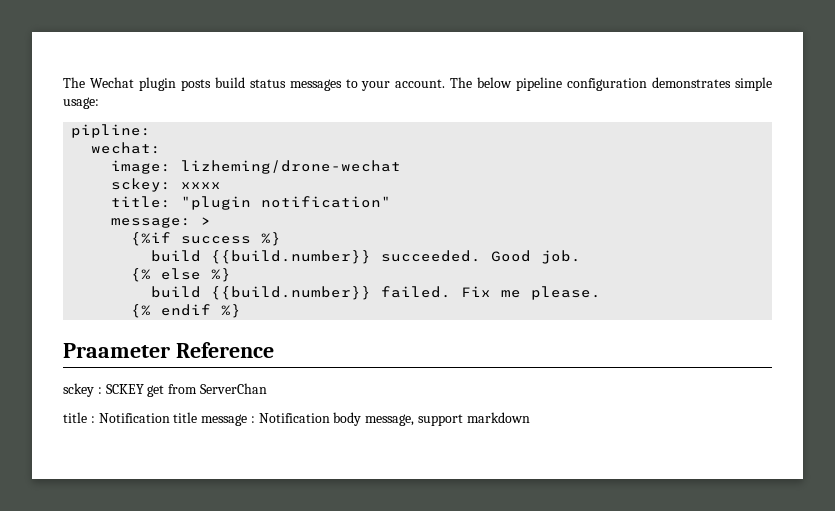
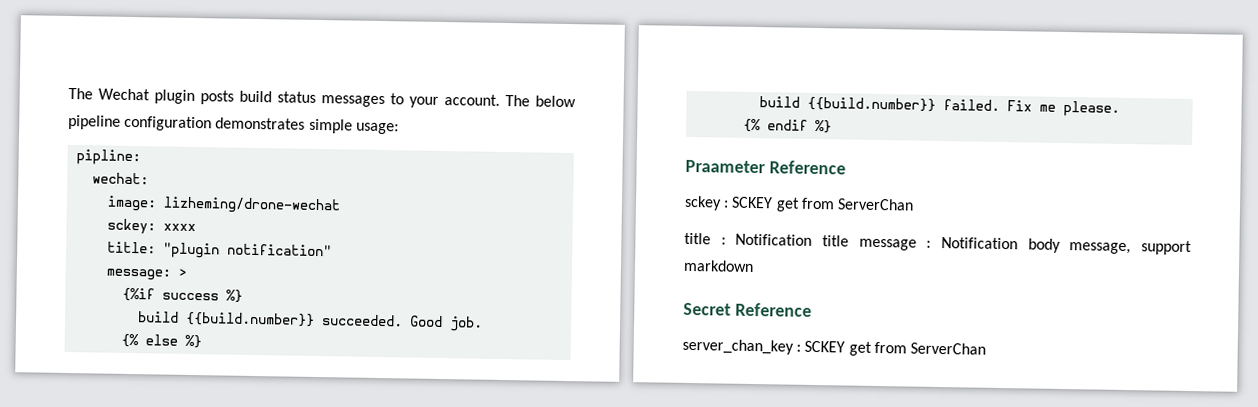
+ Secret Reference
+ server_chan_key : SCKEY get from ServerChan

